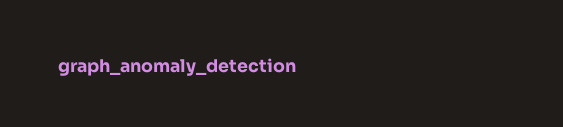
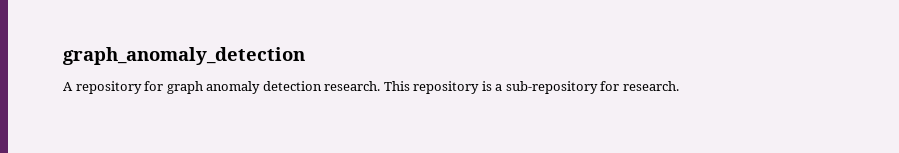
+ A repository for graph anomaly detection research. This repository is a sub-repository for research.

